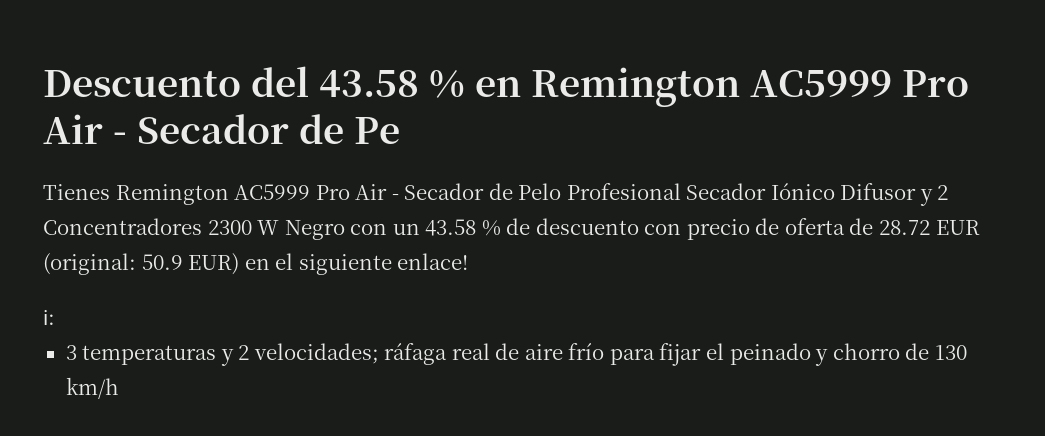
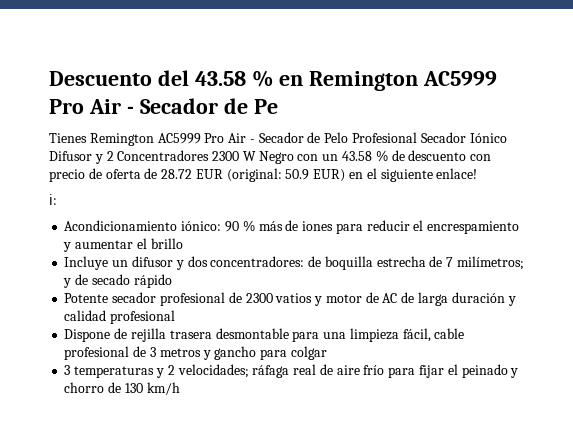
+ Acondicionamiento iónico: 90 % más de iones para reducir el encrespamiento y aumentar el brillo
+ Incluye un difusor y dos concentradores: de boquilla estrecha de 7 milímetros; y de secado rápido
+ Potente secador profesional de 2300 vatios y motor de AC de larga duración y calidad profesional
+ Dispone de rejilla trasera desmontable para una limpieza fácil, cable profesional de 3 metros y gancho para colgar

